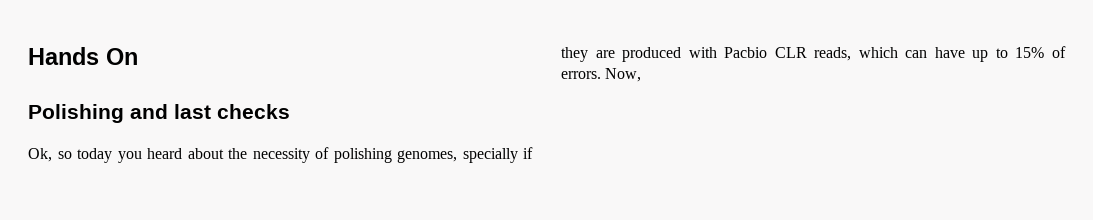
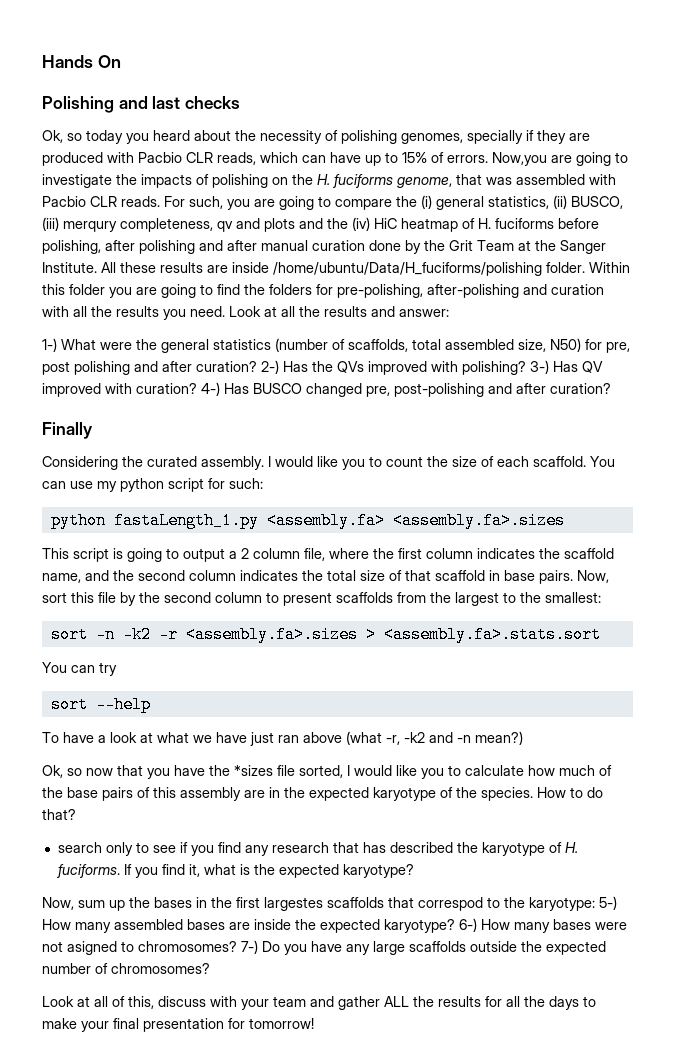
- Now,
+ Now,you are going to investigate the impacts of polishing on the H. fuciforms genome, that was assembled with Pacbio CLR reads. For such, you are going to compare the (i) general statistics, (ii) BUSCO, (iii) merqury completeness, qv and plots and the (iv) HiC heatmap of H. fuciforms before polishing, after polishing and after manual curation done by the Grit Team at the Sanger Institute. All these results are inside /home/ubuntu/Data/H_fuciforms/polishing folder. Within this folder you are going to find the folders for pre-polishing, after-polishing and curation with all the results you need. Look at all the results and answer:
+ 1-) What were the general statistics (number of scaffolds, total assembled size, N50) for pre, post polishing and after curation? 2-) Has the QVs improved with polishing? 3-) Has QV improved with curation? 4-) Has BUSCO changed pre, post-polishing and after curation?
+ Finally
+ Considering the curated assembly. I would like you to count the size of each scaffold. You can use my python script for such:
+ python fastaLength_1.py <assembly.fa> <assembly.fa>.sizes
+ This script is going to output a 2 column file, where the first column indicates the scaffold name, and the second column indicates the total size of that scaffold in base pairs. Now, sort this file by the second column to present scaffolds from the largest to the smallest:
+ sort -n -k2 -r <assembly.fa>.sizes > <assembly.fa>.stats.sort
+ You can try
+ sort --help
+ To have a look at what we have just ran above (what -r, -k2 and -n mean?)
+ Ok, so now that you have the *sizes file sorted, I would like you to calculate how much of the base pairs of this assembly are in the expected karyotype of the species. How to do that?
+ search only to see if you find any research that has described the karyotype of H. fuciforms. If you find it, what is the expected karyotype?
+ Now, sum up the bases in the first largestes scaffolds that correspod to the karyotype: 5-) How many assembled bases are inside the expected karyotype? 6-) How many bases were not asigned to chromosomes? 7-) Do you have any large scaffolds outside the expected number of chromosomes?
+ Look at all of this, discuss with your team and gather ALL the results for all the days to make your final presentation for tomorrow!

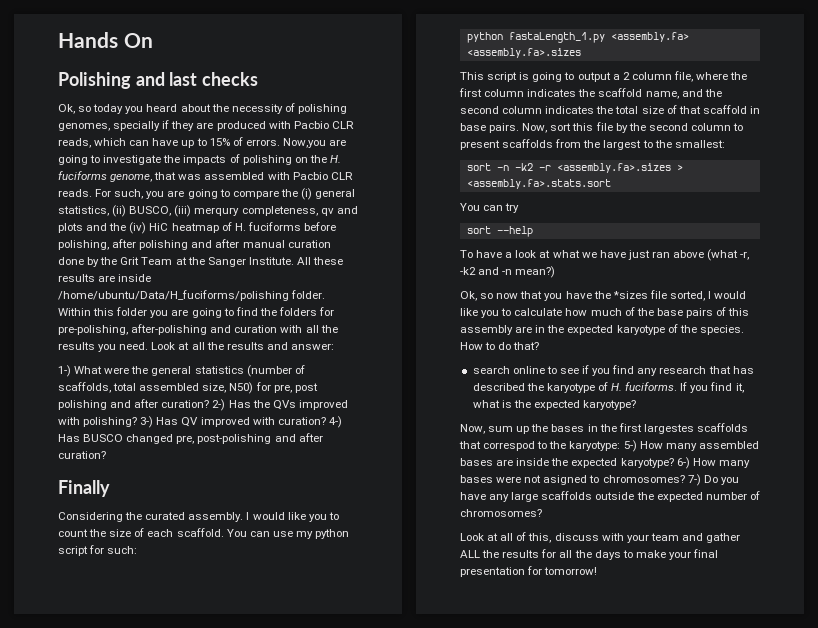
- search only to see if you find any research that has described the karyotype of H. fuciforms.
+ search online to see if you find any research that has described the karyotype of H. fuciforms.

